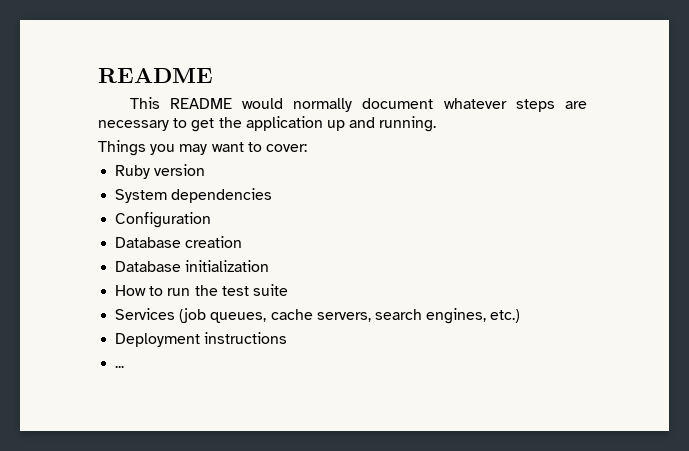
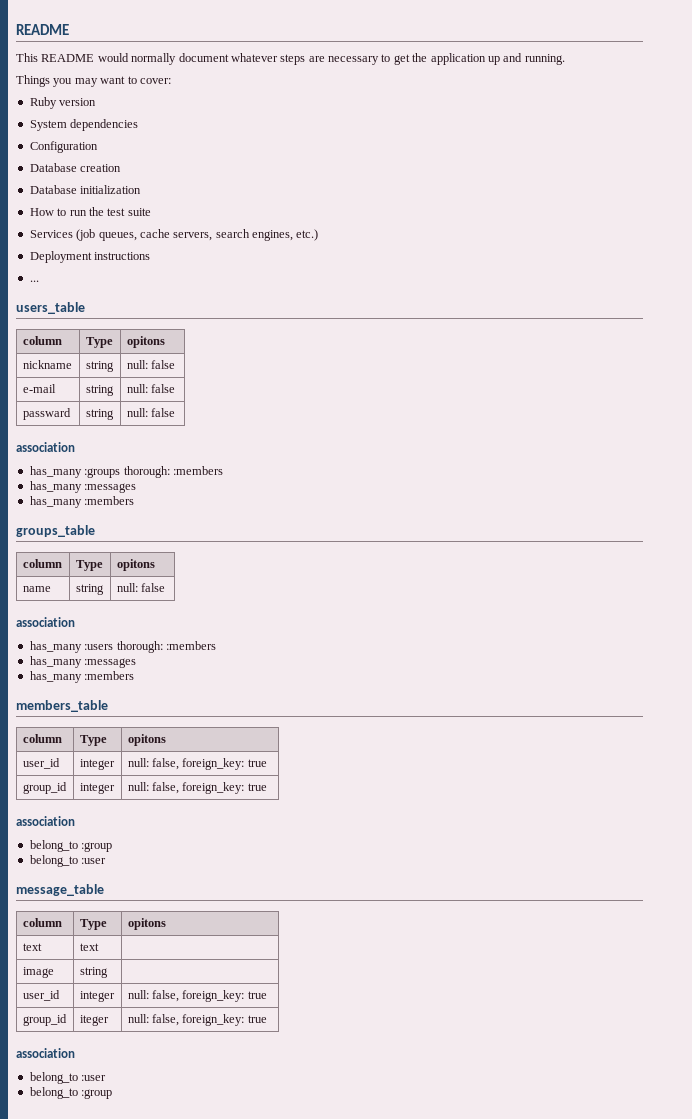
+ users_table
+ column | Type | opitons
+ nickname | string | null: false
+ e-mail | string | null: false
+ passward | string | null: false
+ association
+ has_many :groups thorough: :members
+ has_many :messages
+ has_many :members
+ groups_table
+ column | Type | opitons
+ name | string | null: false
+ association
+ has_many :users thorough: :members
+ has_many :messages
+ has_many :members
+ members_table
+ column | Type | opitons
+ user_id | integer | null: false, foreign_key: true
+ group_id | integer | null: false, foreign_key: true
+ association
+ belong_to :group
+ belong_to :user
+ message_table
+ column | Type | opitons
+ text | text |
+ image | string |
+ user_id | integer | null: false, foreign_key: true
+ group_id | iteger | null: false, foreign_key: true
+ association
+ belong_to :user
+ belong_to :group

